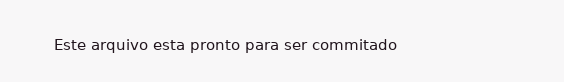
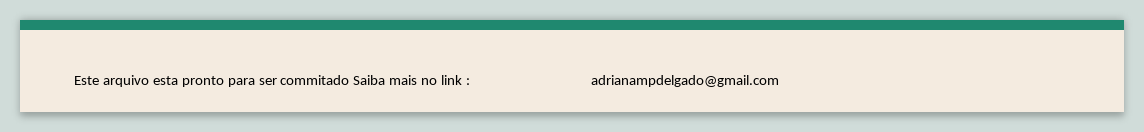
- Este arquivo esta pronto para ser commitado
+ Este arquivo esta pronto para ser commitado Saiba mais no link : adrianampdelgado@gmail.com

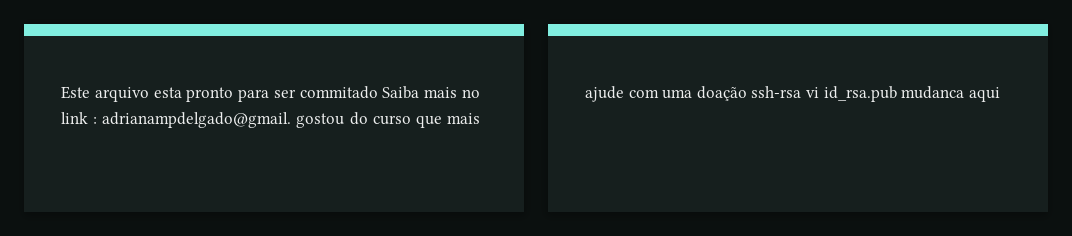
- Este arquivo esta pronto para ser commitado Saiba mais no link : adrianampdelgado@gmail.com
+ Este arquivo esta pronto para ser commitado Saiba mais no link : adrianampdelgado@gmail. gostou do curso que mais ajude com uma doação ssh-rsa vi id_rsa.pub mudanca aqui

